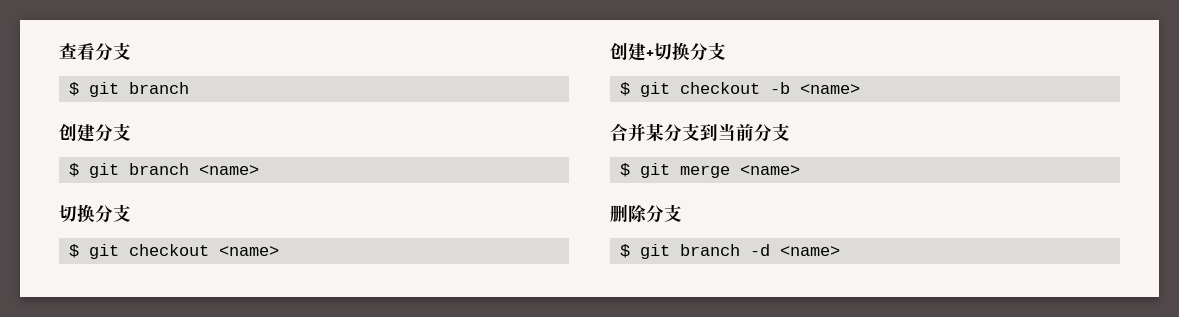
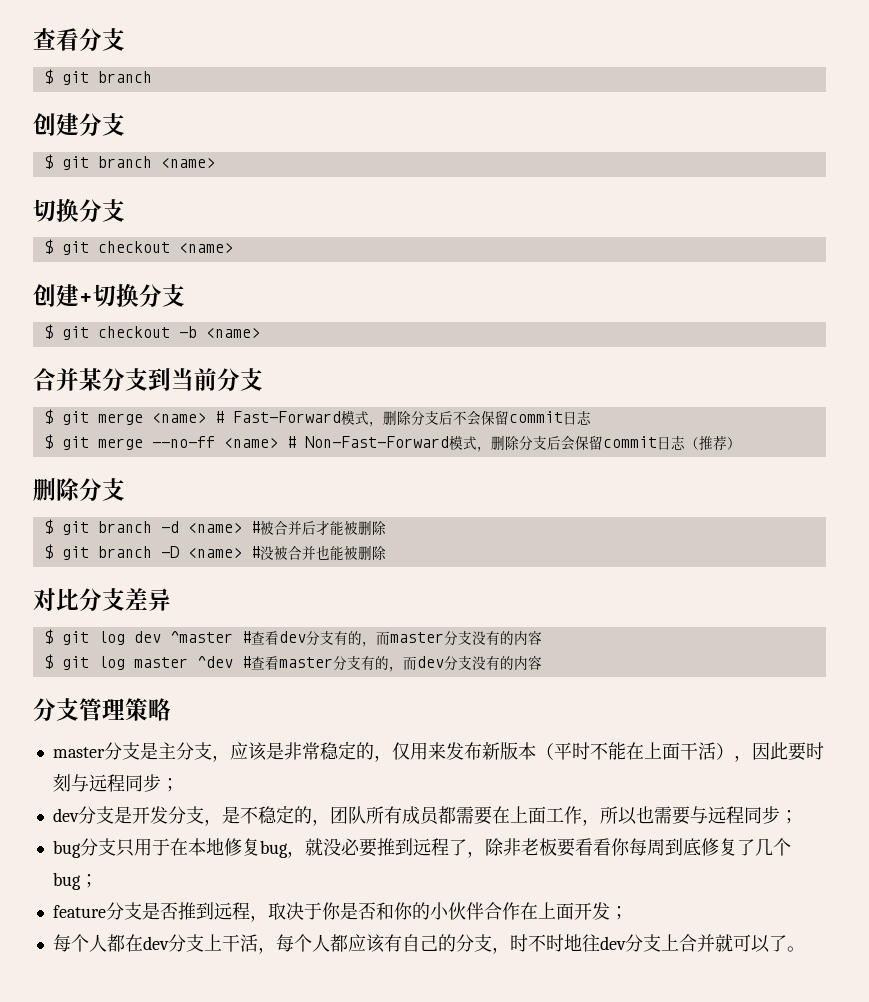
- $ git merge <name>
+ $ git merge <name> # Fast-Forward模式，删除分支后不会保留commit日志
+ $ git merge --no-ff <name> # Non-Fast-Forward模式，删除分支后会保留commit日志（推荐）
- $ git branch -d <name>
+ $ git branch -d <name> #被合并后才能被删除
+ $ git branch -D <name> #没被合并也能被删除
+ 对比分支差异
+ $ git log dev ^master #查看dev分支有的，而master分支没有的内容
+ $ git log master ^dev #查看master分支有的，而dev分支没有的内容
+ 分支管理策略
+ master分支是主分支，应该是非常稳定的，仅用来发布新版本（平时不能在上面干活），因此要时刻与远程同步；
+ dev分支是开发分支，是不稳定的，团队所有成员都需要在上面工作，所以也需要与远程同步；
+ bug分支只用于在本地修复bug，就没必要推到远程了，除非老板要看看你每周到底修复了几个bug；
+ feature分支是否推到远程，取决于你是否和你的小伙伴合作在上面开发；
+ 每个人都在dev分支上干活，每个人都应该有自己的分支，时不时地往dev分支上合并就可以了。

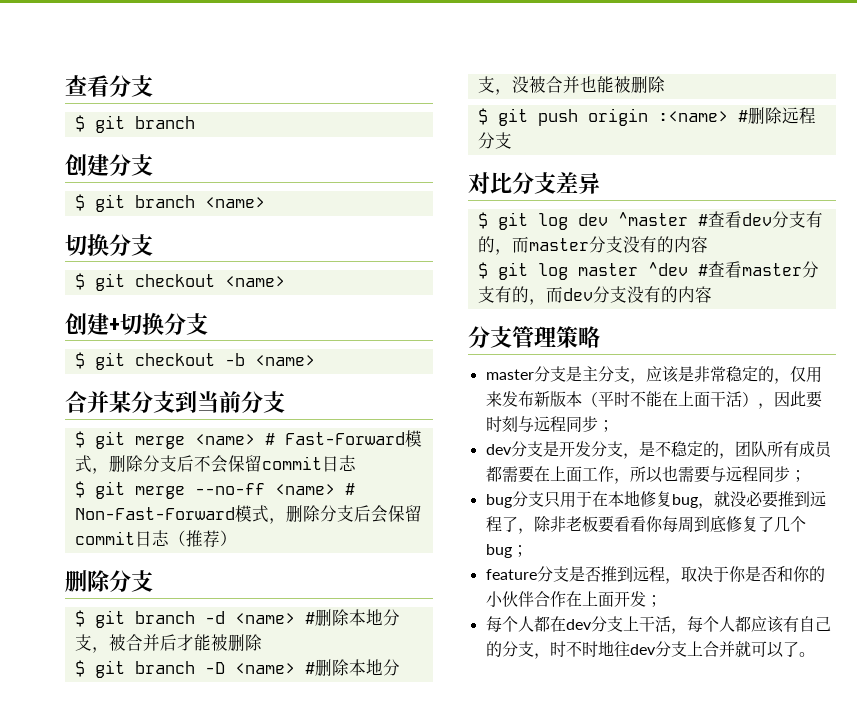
- $ git branch -d <name> #被合并后才能被删除
+ $ git branch -d <name> #删除本地分支，被合并后才能被删除
- $ git branch -D <name> #没被合并也能被删除
+ $ git branch -D <name> #删除本地分支，没被合并也能被删除
+ $ git push origin :<name> #删除远程分支

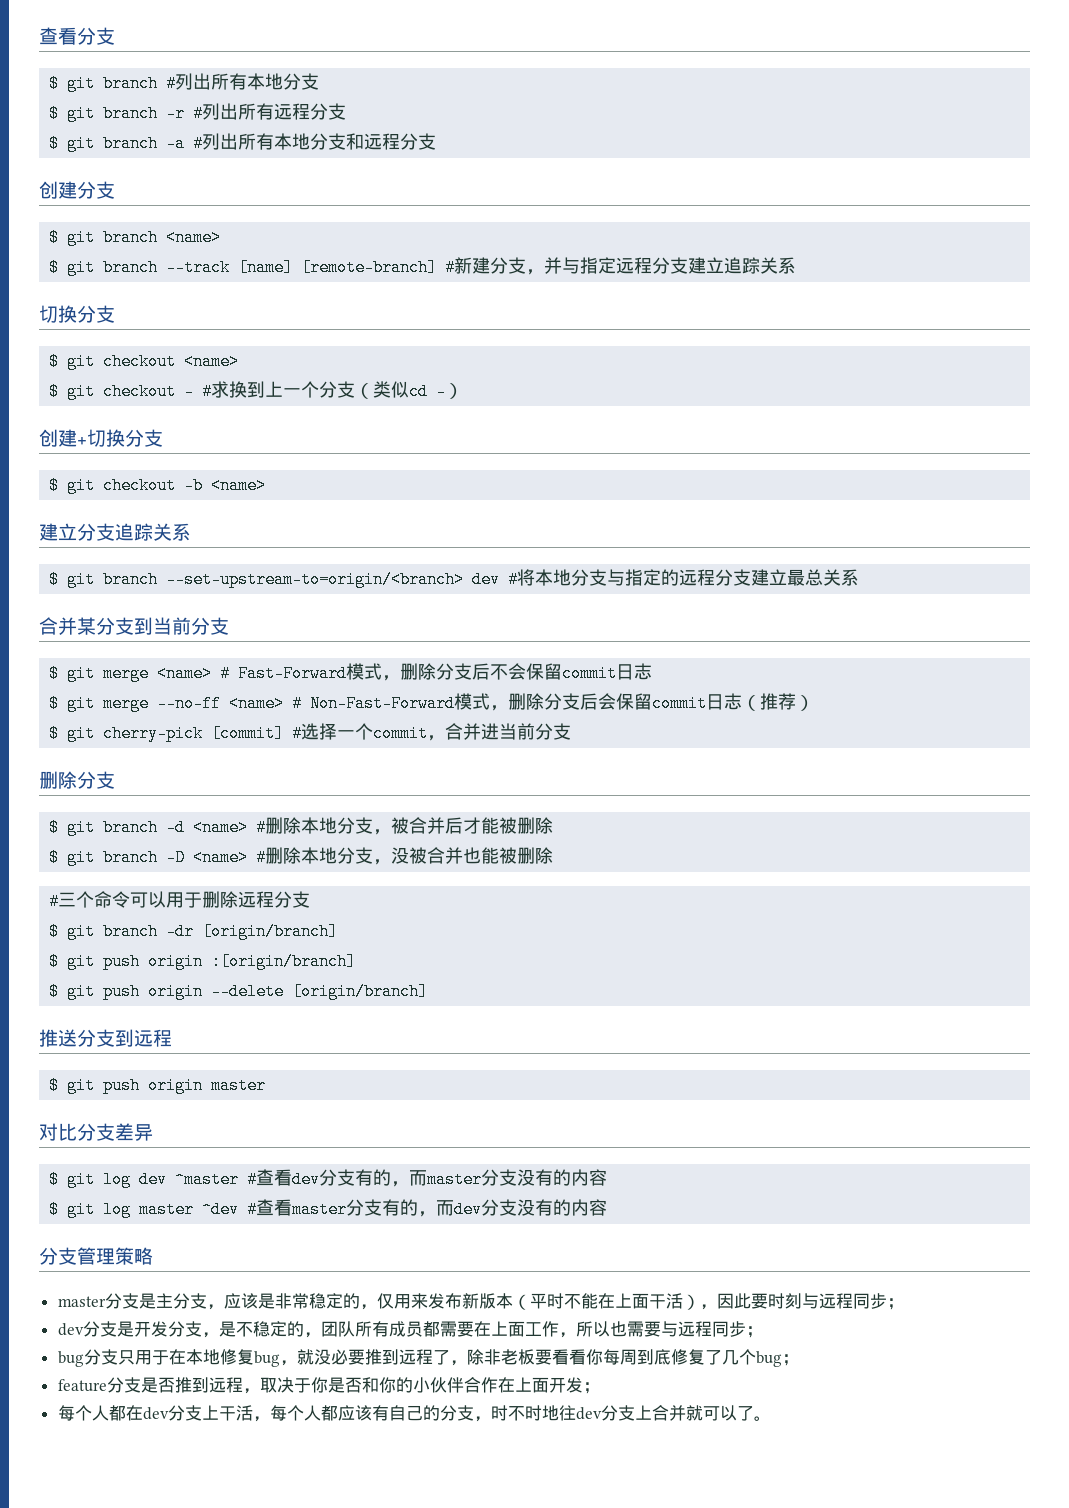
  查看分支
- $ git branch
+ $ git branch #列出所有本地分支
+ $ git branch -r #列出所有远程分支
+ $ git branch -a #列出所有本地分支和远程分支
+ $ git branch --track [name] [remote-branch] #新建分支，并与指定远程分支建立追踪关系
+ $ git checkout - #求换到上一个分支（类似cd -）
+ 建立分支追踪关系
+ $ git branch --set-upstream-to=origin/<branch> dev #将本地分支与指定的远程分支建立最总关系
+ $ git cherry-pick [commit] #选择一个commit，合并进当前分支
- $ git push origin :<name> #删除远程分支
+ #三个命令可以用于删除远程分支
+ $ git branch -dr [origin/branch]
+ $ git push origin :[origin/branch]
+ $ git push origin --delete [origin/branch]
+ 推送分支到远程
+ $ git push origin master

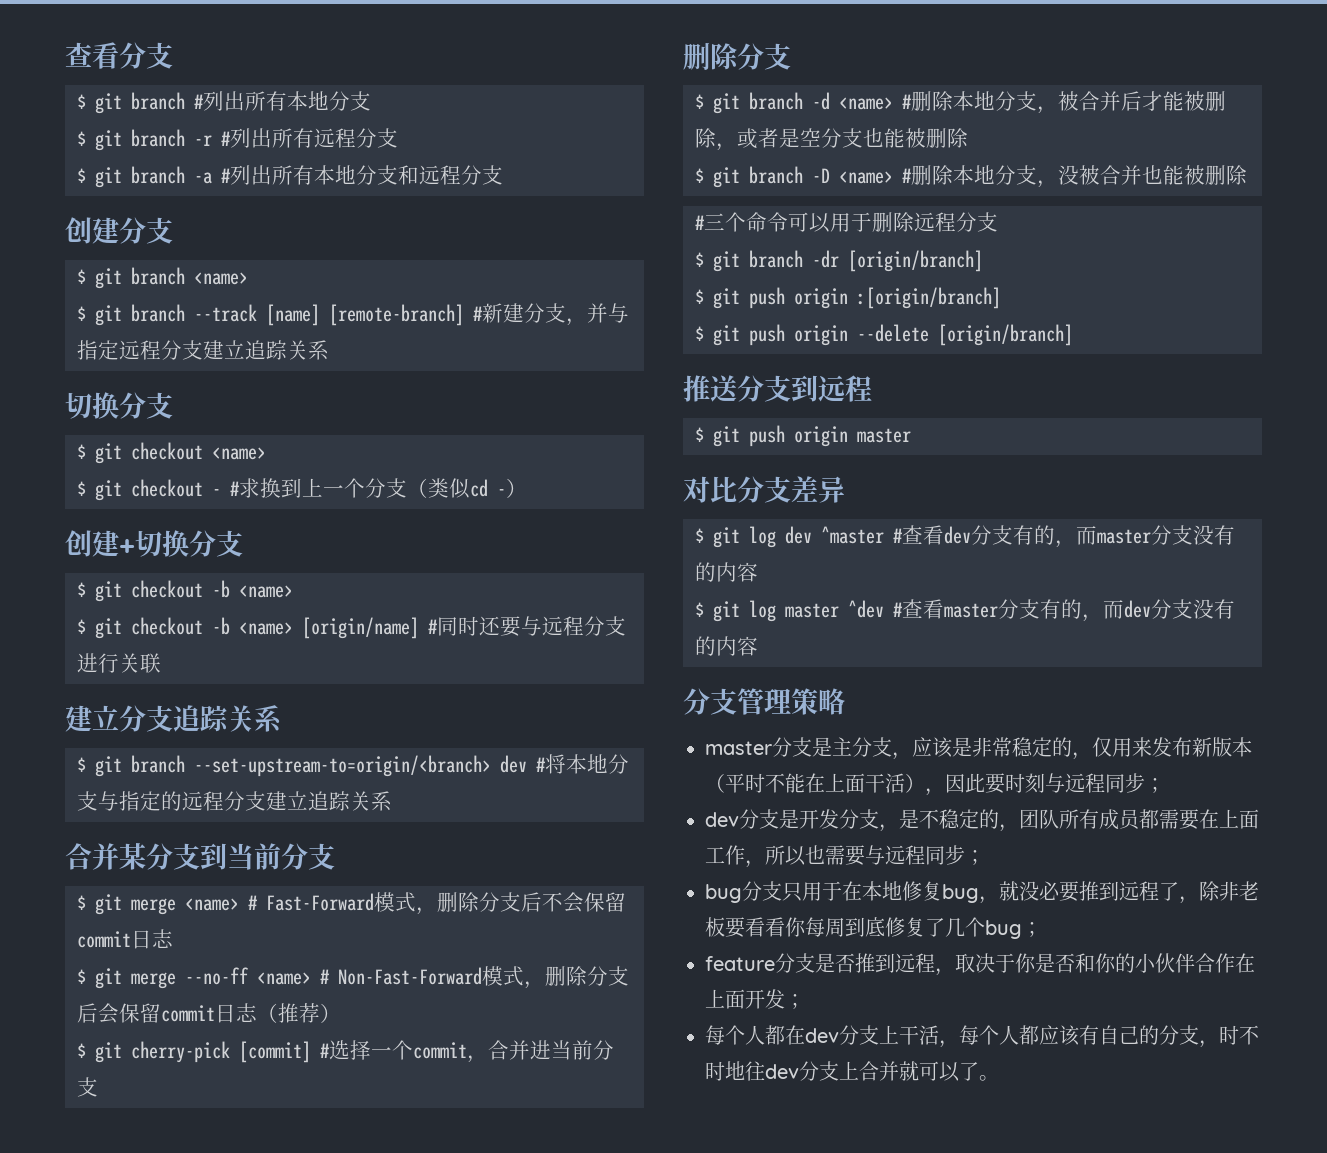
+ $ git checkout -b <name> [origin/name] #同时还要与远程分支进行关联
- $ git branch --set-upstream-to=origin/<branch> dev #将本地分支与指定的远程分支建立最总关系
+ $ git branch --set-upstream-to=origin/<branch> dev #将本地分支与指定的远程分支建立追踪关系
- $ git branch -d <name> #删除本地分支，被合并后才能被删除
+ $ git branch -d <name> #删除本地分支，被合并后才能被删除，或者是空分支也能被删除

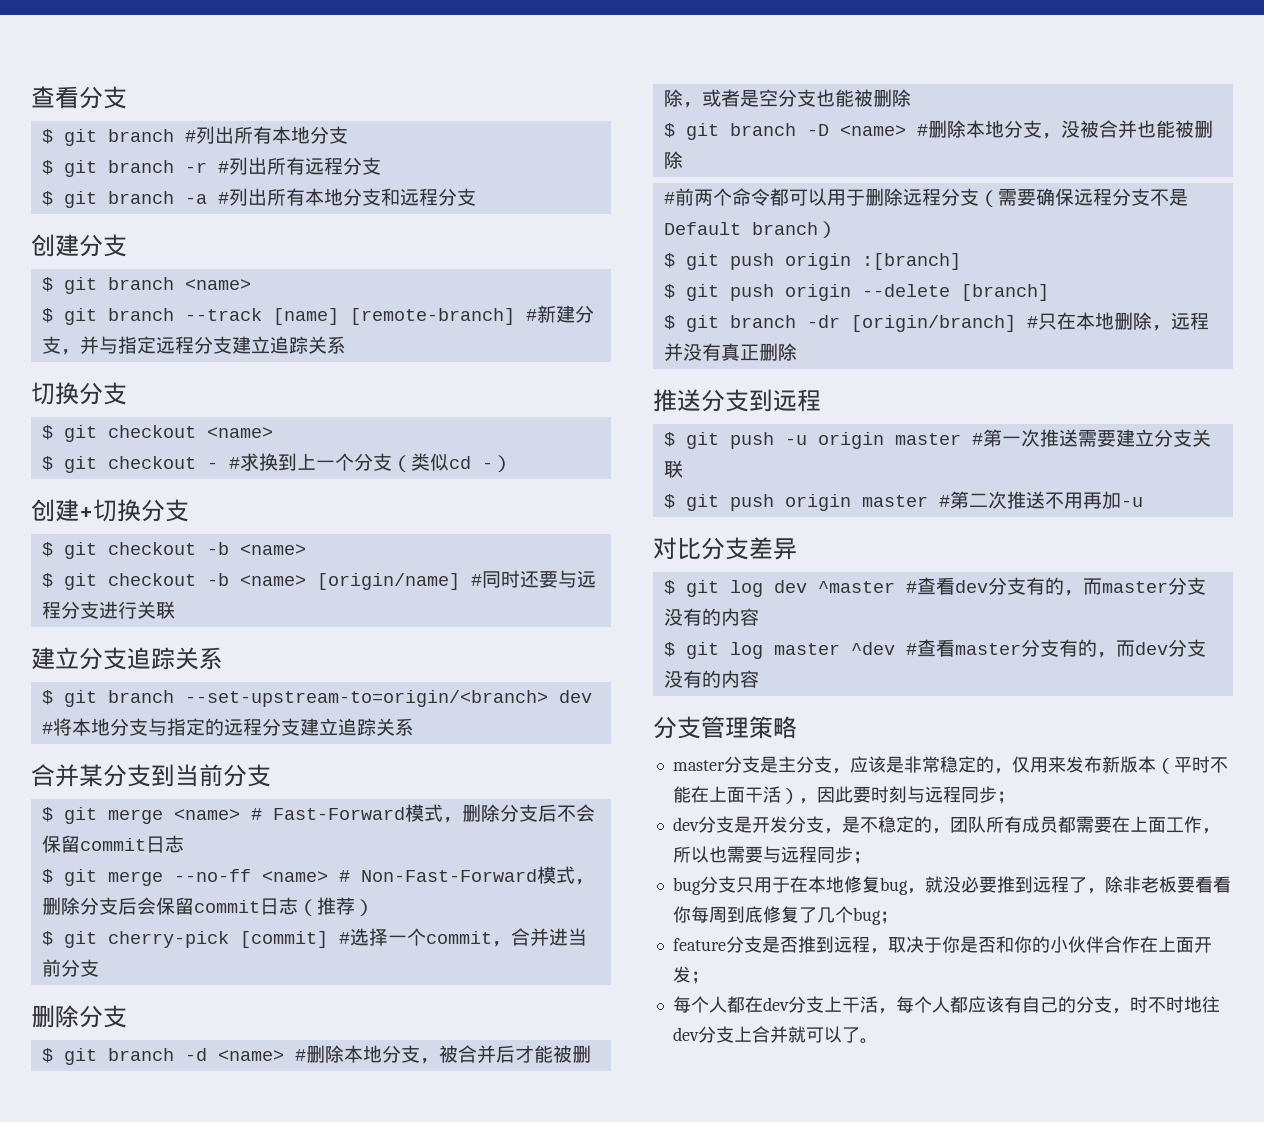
- #三个命令可以用于删除远程分支
+ #前两个命令都可以用于删除远程分支（需要确保远程分支不是Default branch）
+ $ git push origin :[branch]
+ $ git push origin --delete [branch]
- $ git branch -dr [origin/branch]
- $ git push origin :[origin/branch]
- $ git push origin --delete [origin/branch]
+ $ git branch -dr [origin/branch] #只在本地删除，远程并没有真正删除
- $ git push origin master
+ $ git push -u origin master #第一次推送需要建立分支关联
+ $ git push origin master #第二次推送不用再加-u

